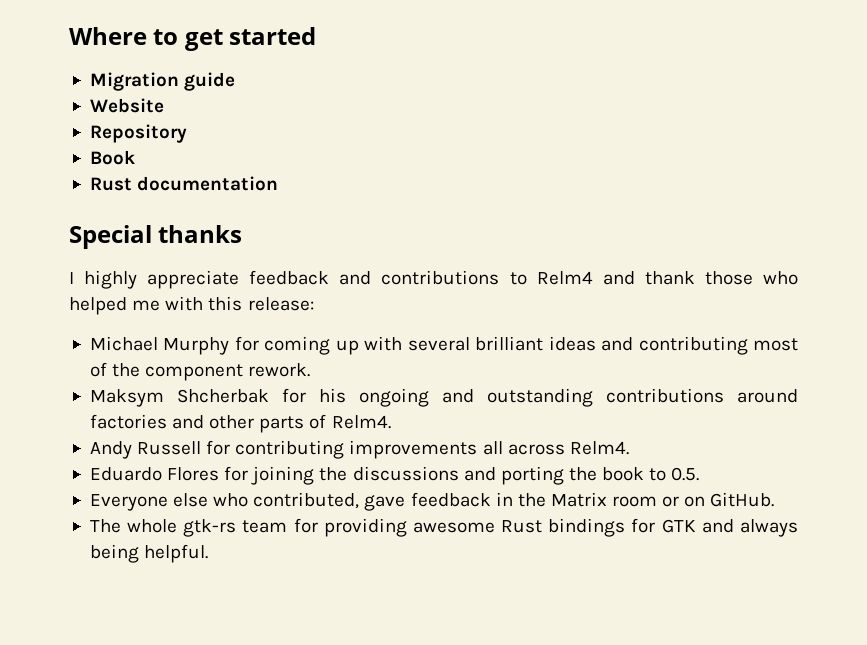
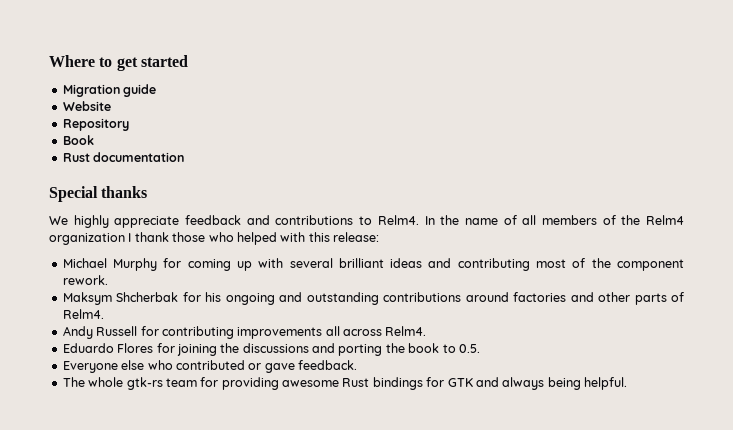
- I highly appreciate feedback and contributions to Relm4 and thank those who helped me with this release:
+ We highly appreciate feedback and contributions to Relm4. In the name of all members of the Relm4 organization I thank those who helped with this release:
- Everyone else who contributed, gave feedback in the Matrix room or on GitHub.
+ Everyone else who contributed or gave feedback.

